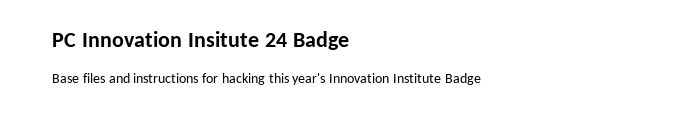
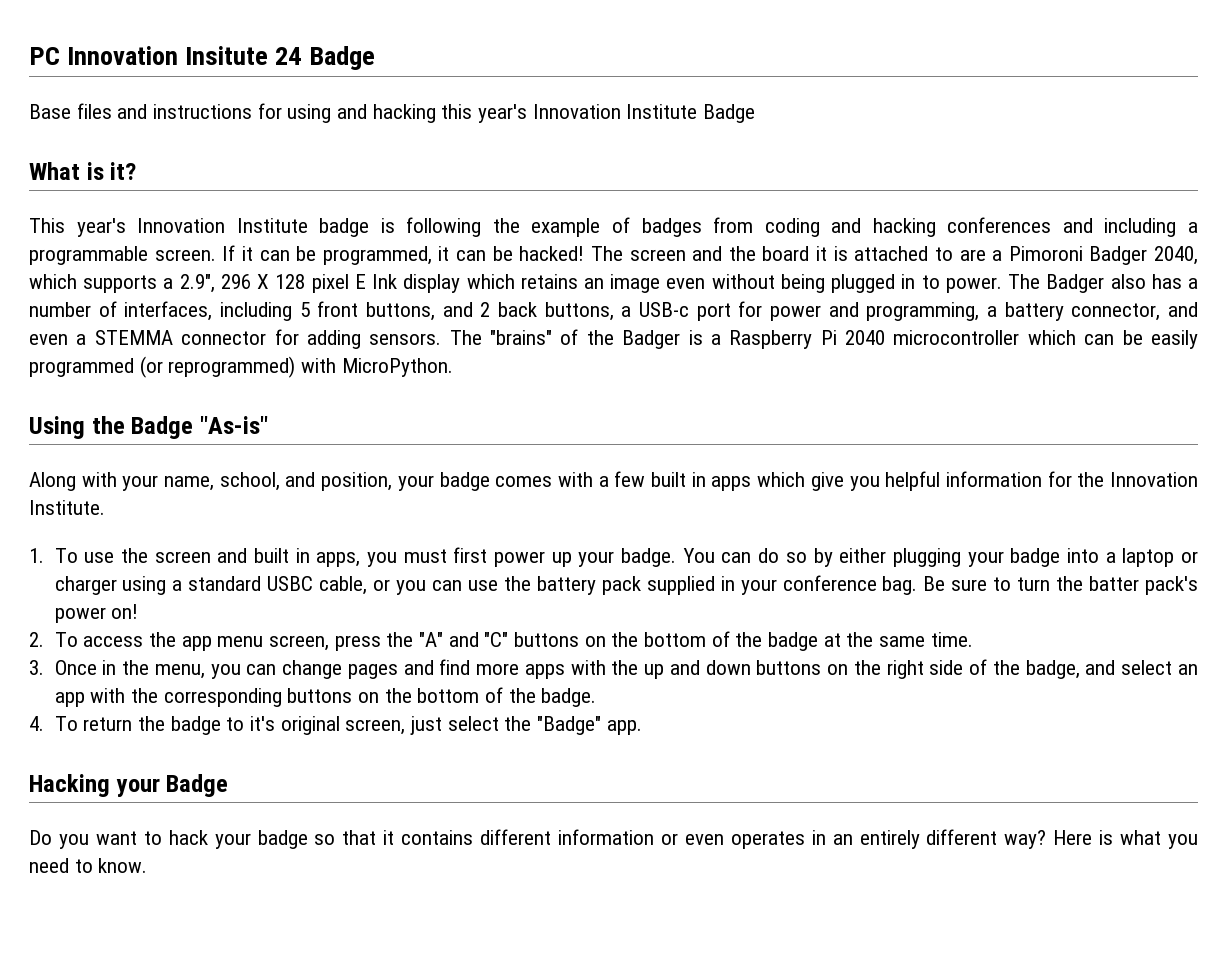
- Base files and instructions for hacking this year's Innovation Institute Badge
+ Base files and instructions for using and hacking this year's Innovation Institute Badge
+ What is it?
+ This year's Innovation Institute badge is following the example of badges from coding and hacking conferences and including a programmable screen. If it can be programmed, it can be hacked! The screen and the board it is attached to are a Pimoroni Badger 2040, which supports a 2.9", 296 X 128 pixel E Ink display which retains an image even without being plugged in to power. The Badger also has a number of interfaces, including 5 front buttons, and 2 back buttons, a USB-c port for power and programming, a battery connector, and even a STEMMA connector for adding sensors. The "brains" of the Badger is a Raspberry Pi 2040 microcontroller which can be easily programmed (or reprogrammed) with MicroPython.
+ Using the Badge "As-is"
+ Along with your name, school, and position, your badge comes with a few built in apps which give you helpful information for the Innovation Institute.
+ 1. To use the screen and built in apps, you must first power up your badge. You can do so by either plugging your badge into a laptop or charger using a standard USBC cable, or you can use the battery pack supplied in your conference bag. Be sure to turn the batter pack's power on!
+ 2. To access the app menu screen, press the "A" and "C" buttons on the bottom of the badge at the same time.
+ 3. Once in the menu, you can change pages and find more apps with the up and down buttons on the right side of the badge, and select an app with the corresponding buttons on the bottom of the badge.
+ 4. To return the badge to it's original screen, just select the "Badge" app.
+ Hacking your Badge
+ Do you want to hack your badge so that it contains different information or even operates in an entirely different way? Here is what you need to know.

